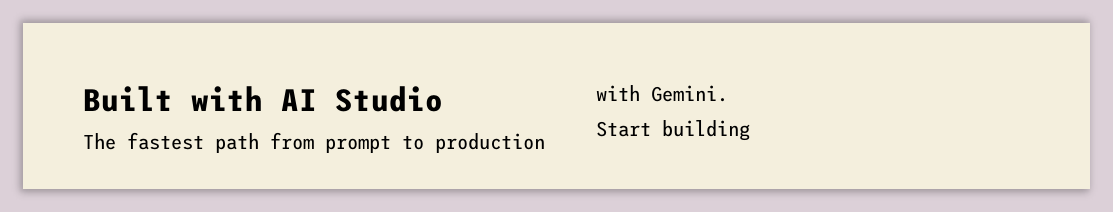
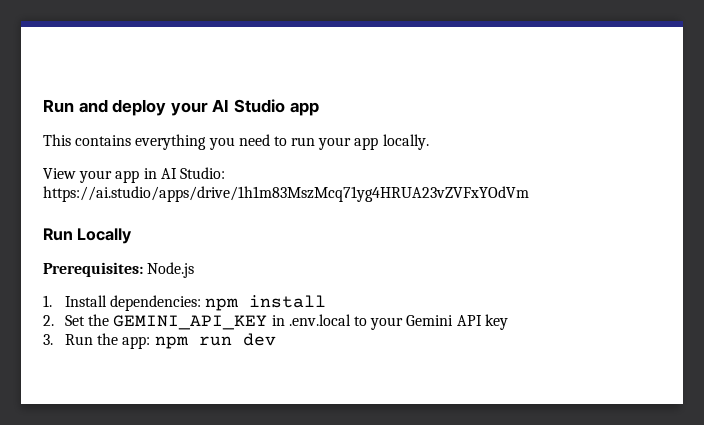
- Built with AI Studio
- The fastest path from prompt to production with Gemini.
- Start building
+ Run and deploy your AI Studio app
+ This contains everything you need to run your app locally.
+ View your app in AI Studio: https://ai.studio/apps/drive/1h1m83MszMcq71yg4HRUA23vZVFxYOdVm
+ Run Locally
+ Prerequisites: Node.js
+ 1. Install dependencies: npm install
+ 2. Set the GEMINI_API_KEY in .env.local to your Gemini API key
+ 3. Run the app: npm run dev

